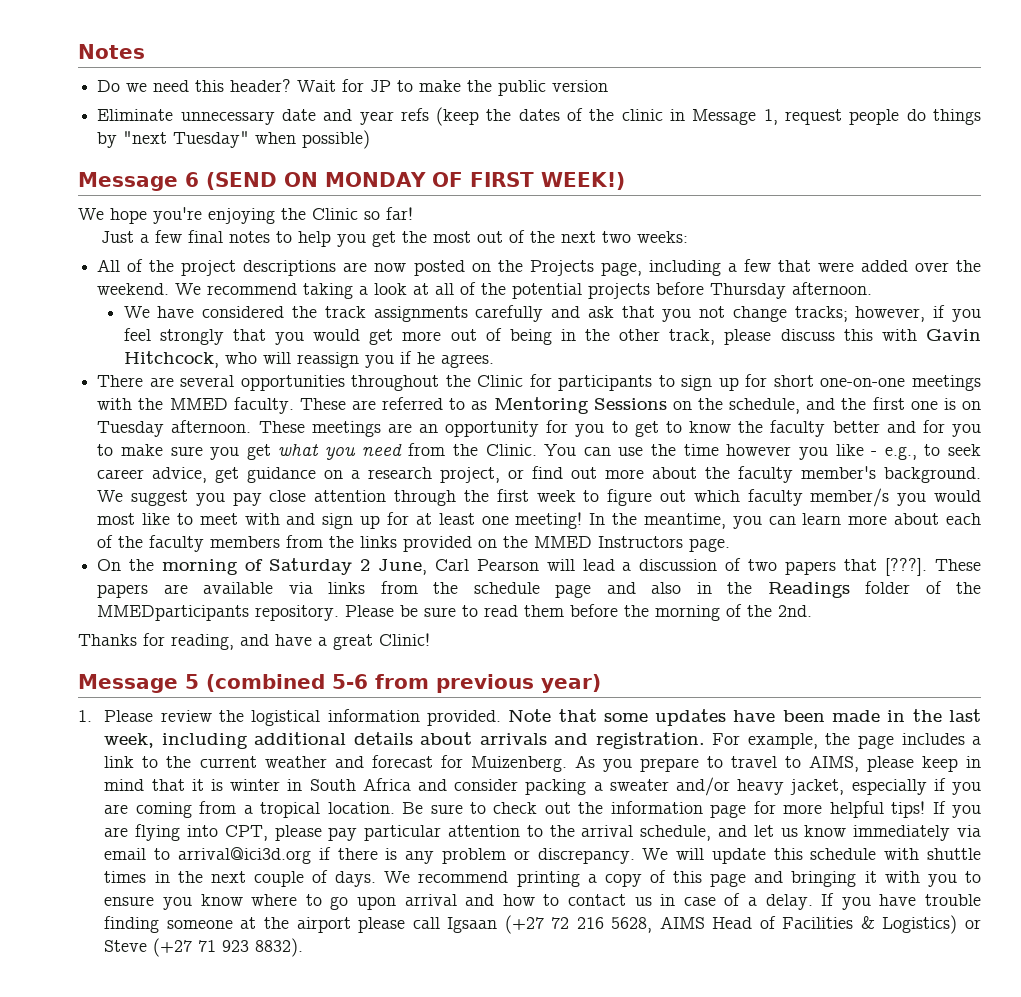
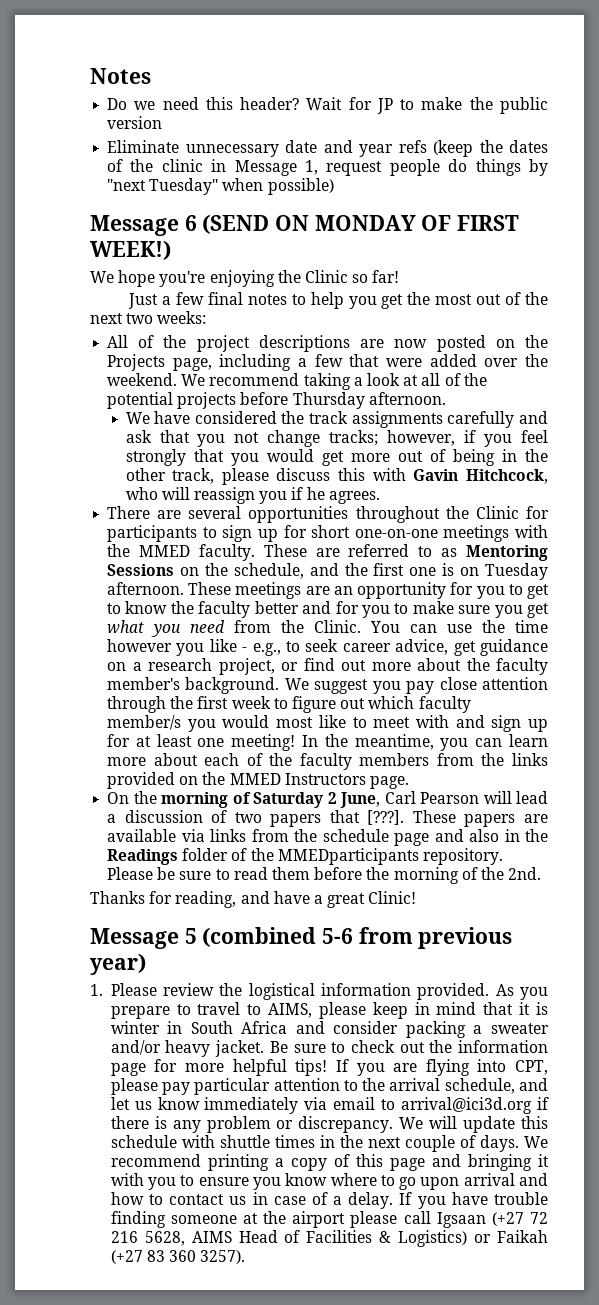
- Note that some updates have been made in the last week, including additional details about arrivals and registration. For example, the page includes a link to the current weather and forecast for Muizenberg.
- As you prepare to travel to AIMS, please keep in mind that it is winter in South Africa and consider packing a sweater and/or heavy jacket, especially if you are coming from a tropical location.
+ As you prepare to travel to AIMS, please keep in mind that it is winter in South Africa and consider packing a sweater and/or heavy jacket.
- If you have trouble finding someone at the airport please call Igsaan (+27 72 216 5628, AIMS Head of Facilities & Logistics) or Steve (+27 71 923 8832).
+ If you have trouble finding someone at the airport please call Igsaan (+27 72 216 5628, AIMS Head of Facilities & Logistics) or Faikah (+27 83 360 3257).

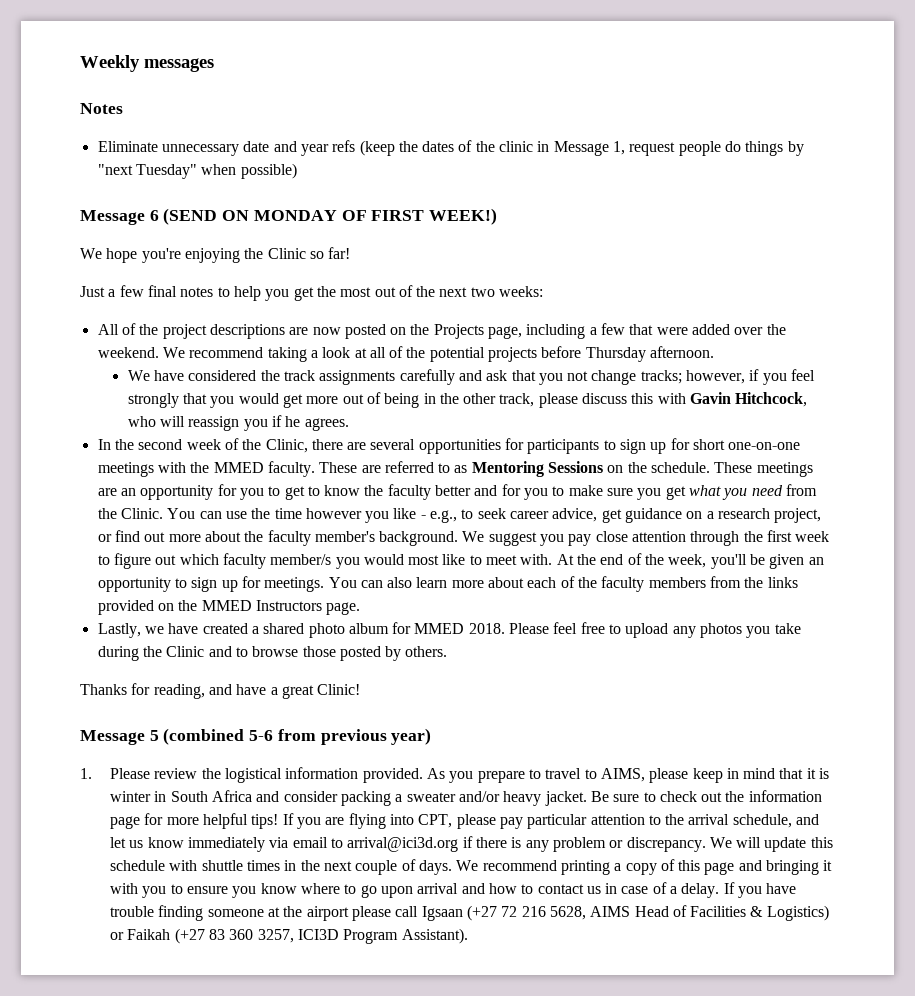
+ Weekly messages
- Do we need this header? Wait for JP to make the public version
- There are several opportunities throughout the Clinic for participants to sign up for short one-on-one meetings with the MMED faculty.
+ In the second week of the Clinic, there are several opportunities for participants to sign up for short one-on-one meetings with the MMED faculty.
- These are referred to as Mentoring Sessions on the schedule, and the first one is on Tuesday afternoon.
+ These are referred to as Mentoring Sessions on the schedule.
- We suggest you pay close attention through the first week to figure out which faculty member/s you would most like to meet with and sign up for at least one meeting! In the meantime, you can learn more about each of the faculty members from the links provided on the MMED Instructors page.
+ We suggest you pay close attention through the first week to figure out which faculty member/s you would most like to meet with. At the end of the week, you'll be given an opportunity to sign up for meetings. You can also learn more about each of the faculty members from the links provided on the MMED Instructors page.
- On the morning of Saturday 2 June, Carl Pearson will lead a discussion of two papers that [???]. These papers are available via links from the schedule page and also in the Readings folder of the MMEDparticipants repository. Please be sure to read them before the morning of the 2nd.
+ Lastly, we have created a shared photo album for MMED 2018. Please feel free to upload any photos you take during the Clinic and to browse those posted by others.
- If you have trouble finding someone at the airport please call Igsaan (+27 72 216 5628, AIMS Head of Facilities & Logistics) or Faikah (+27 83 360 3257).
+ If you have trouble finding someone at the airport please call Igsaan (+27 72 216 5628, AIMS Head of Facilities & Logistics) or Faikah (+27 83 360 3257, ICI3D Program Assistant).

